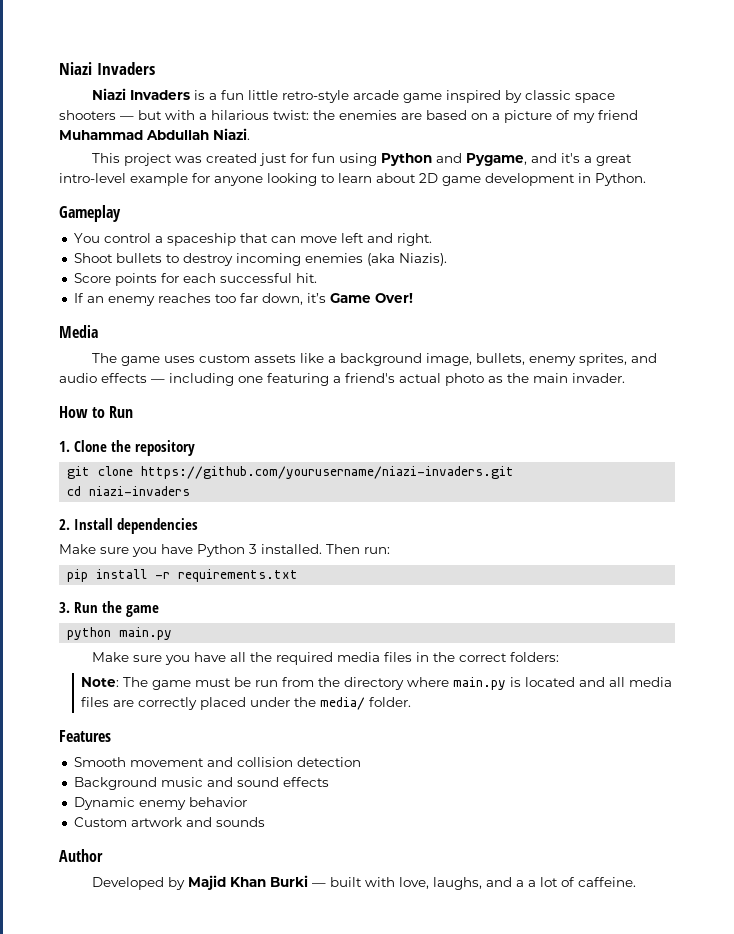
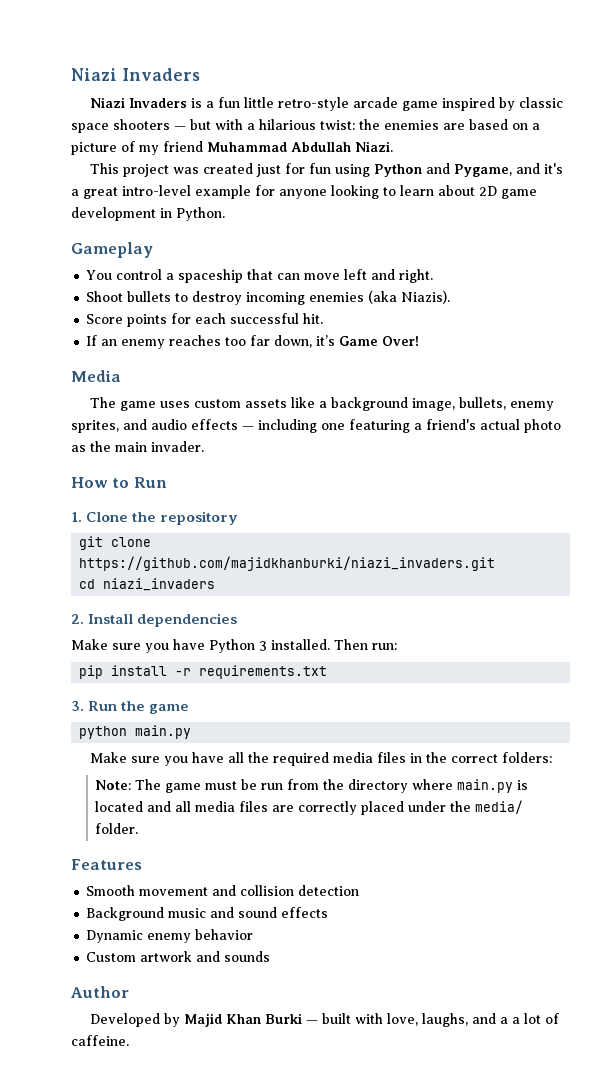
- git clone https://github.com/yourusername/niazi-invaders.git
+ git clone https://github.com/majidkhanburki/niazi_invaders.git
- cd niazi-invaders
+ cd niazi_invaders

